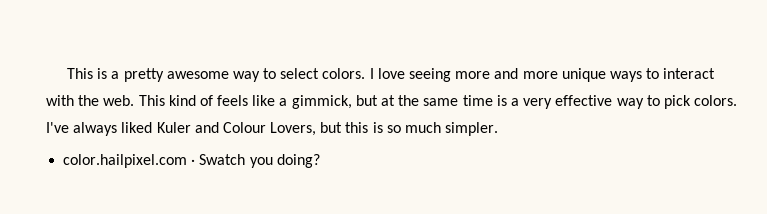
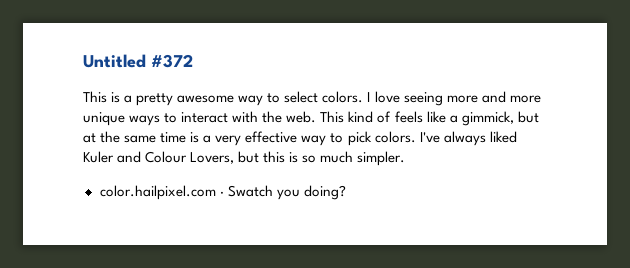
+ Untitled #372

